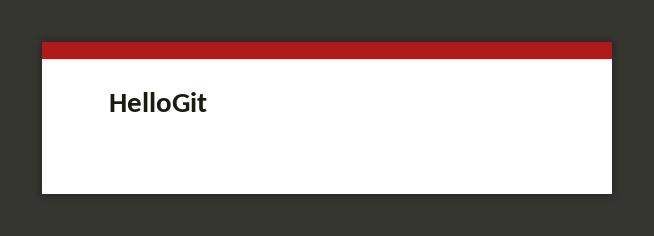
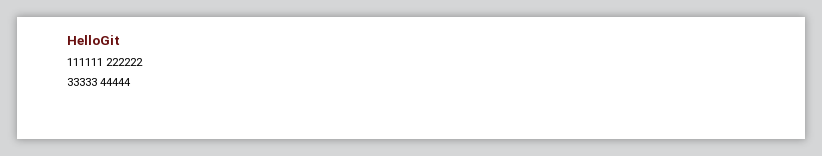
+ 111111 222222
+ 33333 44444

